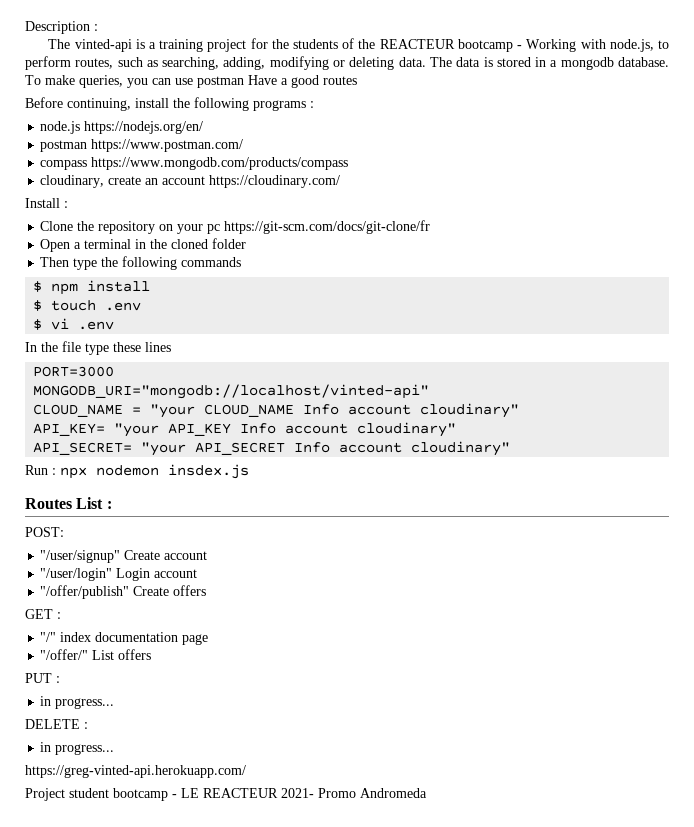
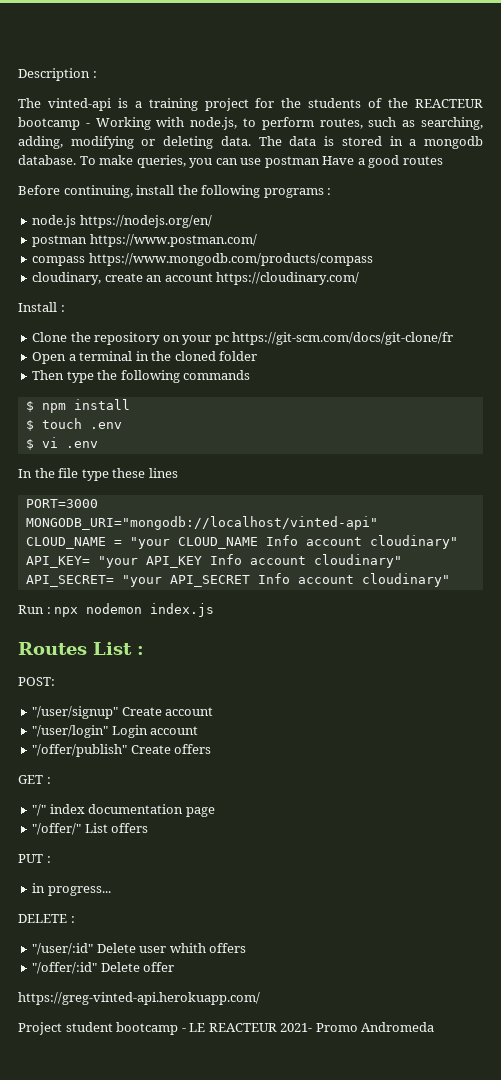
- Run : npx nodemon insdex.js
+ Run : npx nodemon index.js
  DELETE :
- in progress...
+ "/user/:id" Delete user whith offers
+ "/offer/:id" Delete offer

